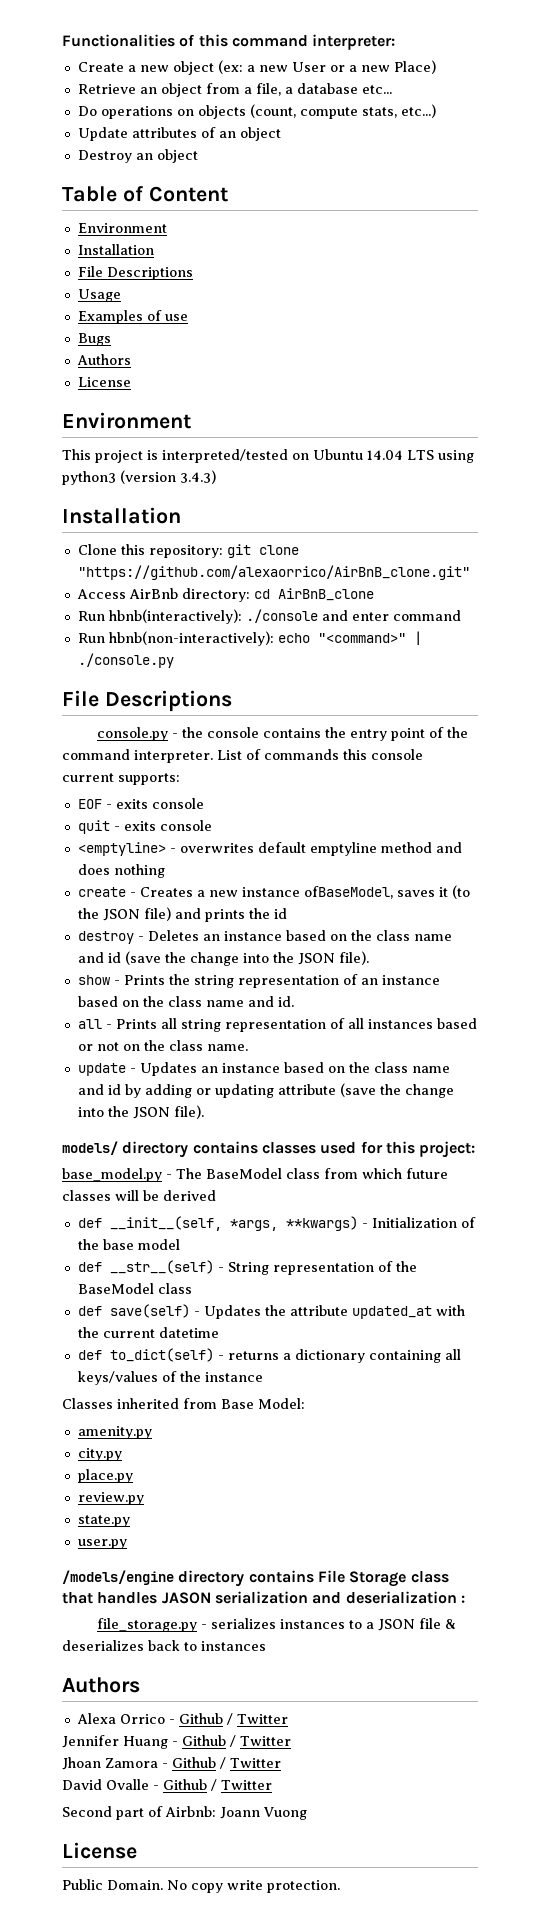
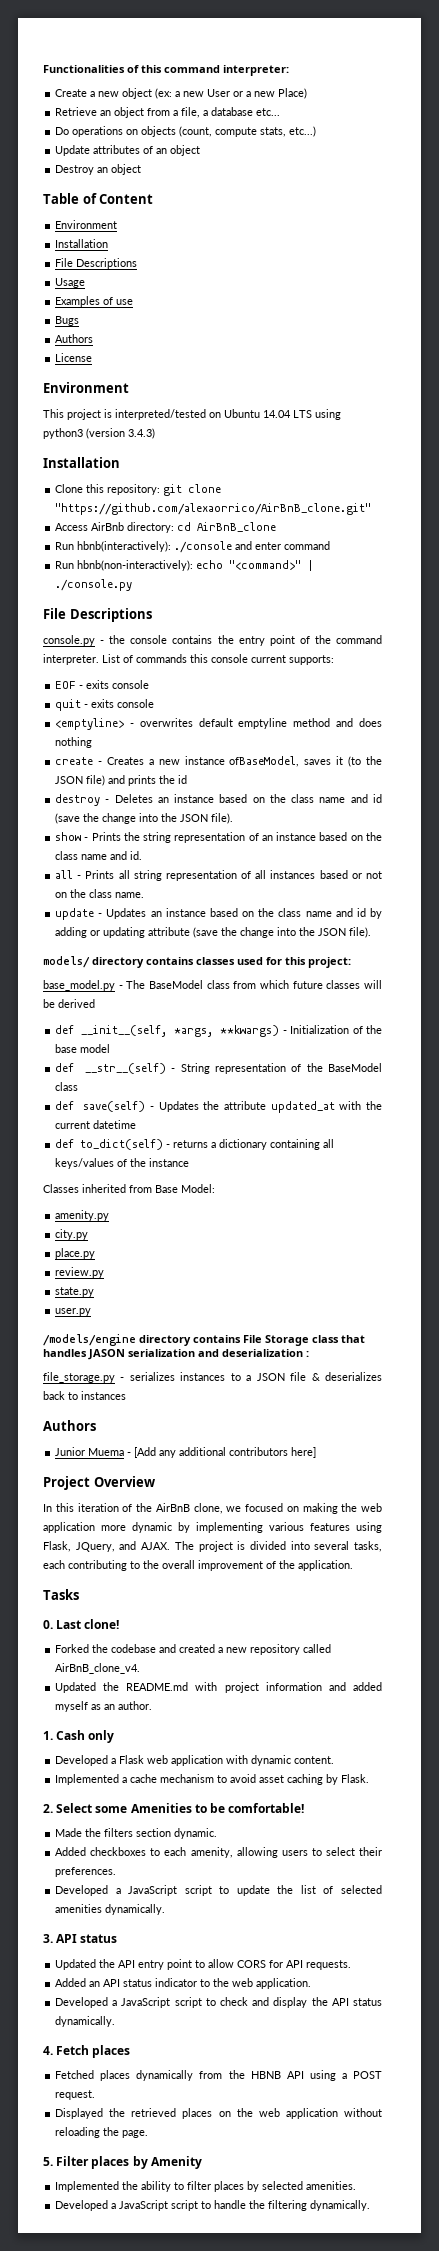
- Alexa Orrico - Github / Twitter
- Jennifer Huang - Github / Twitter
- Jhoan Zamora - Github / Twitter
- David Ovalle - Github / Twitter
- Second part of Airbnb: Joann Vuong
- License
- Public Domain. No copy write protection.
+ Junior Muema - [Add any additional contributors here]
+ Project Overview
+ In this iteration of the AirBnB clone, we focused on making the web application more dynamic by implementing various features using Flask, JQuery, and AJAX. The project is divided into several tasks, each contributing to the overall improvement of the application.
+ Tasks
+ 0. Last clone!
+ Forked the codebase and created a new repository called AirBnB_clone_v4.
+ Updated the README.md with project information and added myself as an author.
+ 1. Cash only
+ Developed a Flask web application with dynamic content.
+ Implemented a cache mechanism to avoid asset caching by Flask.
+ 2. Select some Amenities to be comfortable!
+ Made the filters section dynamic.
+ Added checkboxes to each amenity, allowing users to select their preferences.
+ Developed a JavaScript script to update the list of selected amenities dynamically.
+ 3. API status
+ Updated the API entry point to allow CORS for API requests.
+ Added an API status indicator to the web application.
+ Developed a JavaScript script to check and display the API status dynamically.
+ 4. Fetch places
+ Fetched places dynamically from the HBNB API using a POST request.
+ Displayed the retrieved places on the web application without reloading the page.
+ 5. Filter places by Amenity
+ Implemented the ability to filter places by selected amenities.
+ Developed a JavaScript script to handle the filtering dynamically.

